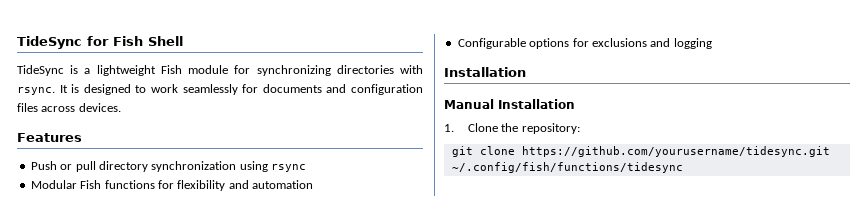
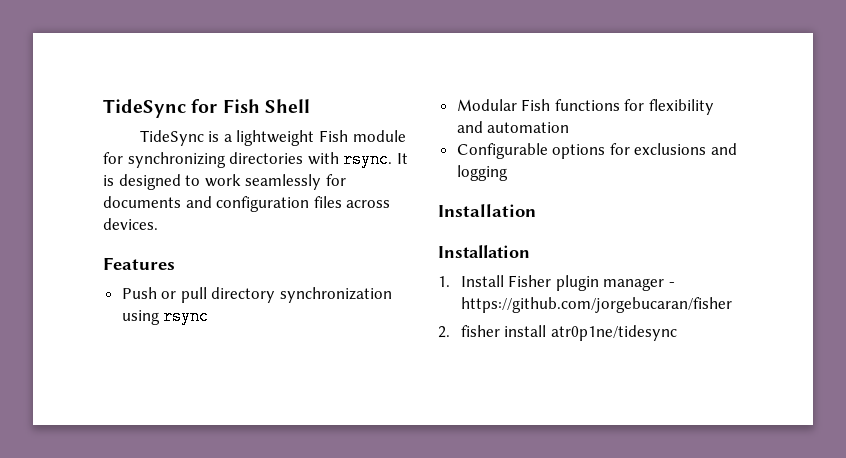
  Configurable options for exclusions and logging
  Installation
- Manual Installation
+ Installation
- 1. Clone the repository:
- git clone https://github.com/yourusername/tidesync.git ~/.config/fish/functions/tidesync
+ 1. Install Fisher plugin manager - https://github.com/jorgebucaran/fisher
+ 2. fisher install atr0p1ne/tidesync

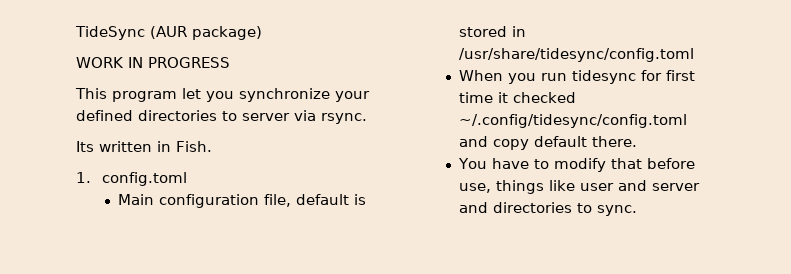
- TideSync for Fish Shell
- TideSync is a lightweight Fish module for synchronizing directories with rsync. It is designed to work seamlessly for documents and configuration files across devices.
- Features
- Push or pull directory synchronization using rsync
- Modular Fish functions for flexibility and automation
- Configurable options for exclusions and logging
- Installation
- Installation
- 1. Install Fisher plugin manager - https://github.com/jorgebucaran/fisher
- 2. fisher install atr0p1ne/tidesync
+ TideSync (AUR package)
+ WORK IN PROGRESS
+ This program let you synchronize your defined directories to server via rsync.
+ Its written in Fish.
+ 1. config.toml
+ Main configuration file, default is stored in /usr/share/tidesync/config.toml
+ When you run tidesync for first time it checked ~/.config/tidesync/config.toml and copy default there.
+ You have to modify that before use, things like user and server and directories to sync.

